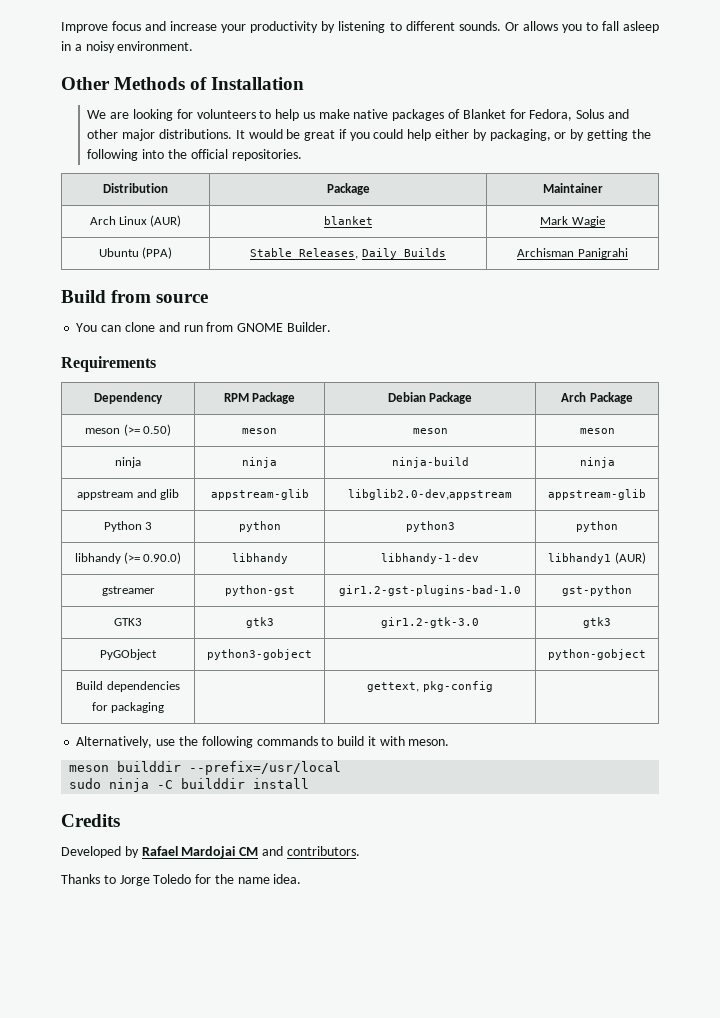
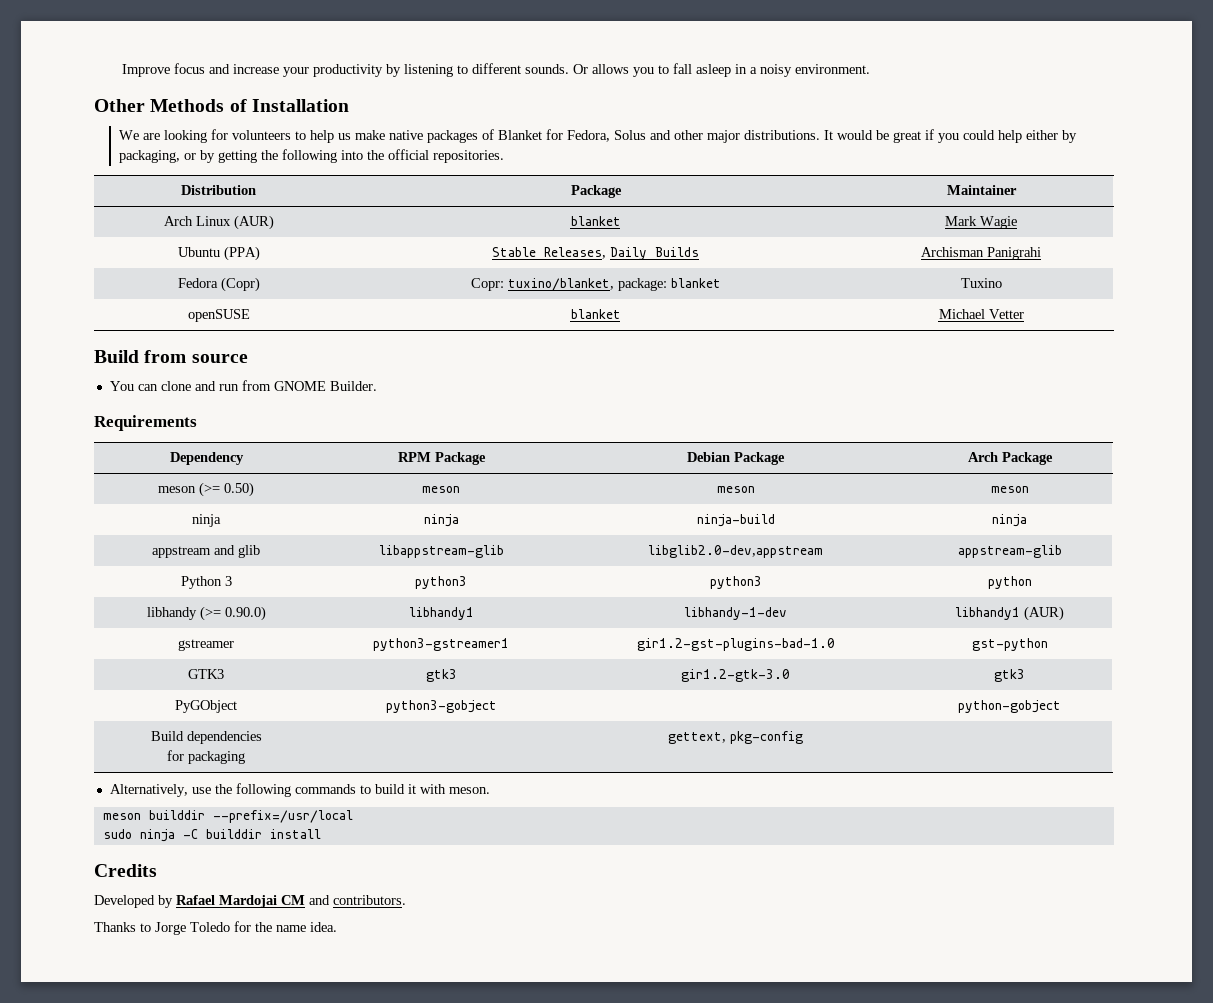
+ Fedora (Copr) | Copr: tuxino/blanket, package: blanket | Tuxino
+ openSUSE | blanket | Michael Vetter
- appstream and glib | appstream-glib | libglib2.0-dev,appstream | appstream-glib
+ appstream and glib | libappstream-glib | libglib2.0-dev,appstream | appstream-glib
- Python 3 | python | python3 | python
+ Python 3 | python3 | python3 | python
- libhandy (>= 0.90.0) | libhandy | libhandy-1-dev | libhandy1 (AUR)
+ libhandy (>= 0.90.0) | libhandy1 | libhandy-1-dev | libhandy1 (AUR)
- gstreamer | python-gst | gir1.2-gst-plugins-bad-1.0 | gst-python
+ gstreamer | python3-gstreamer1 | gir1.2-gst-plugins-bad-1.0 | gst-python

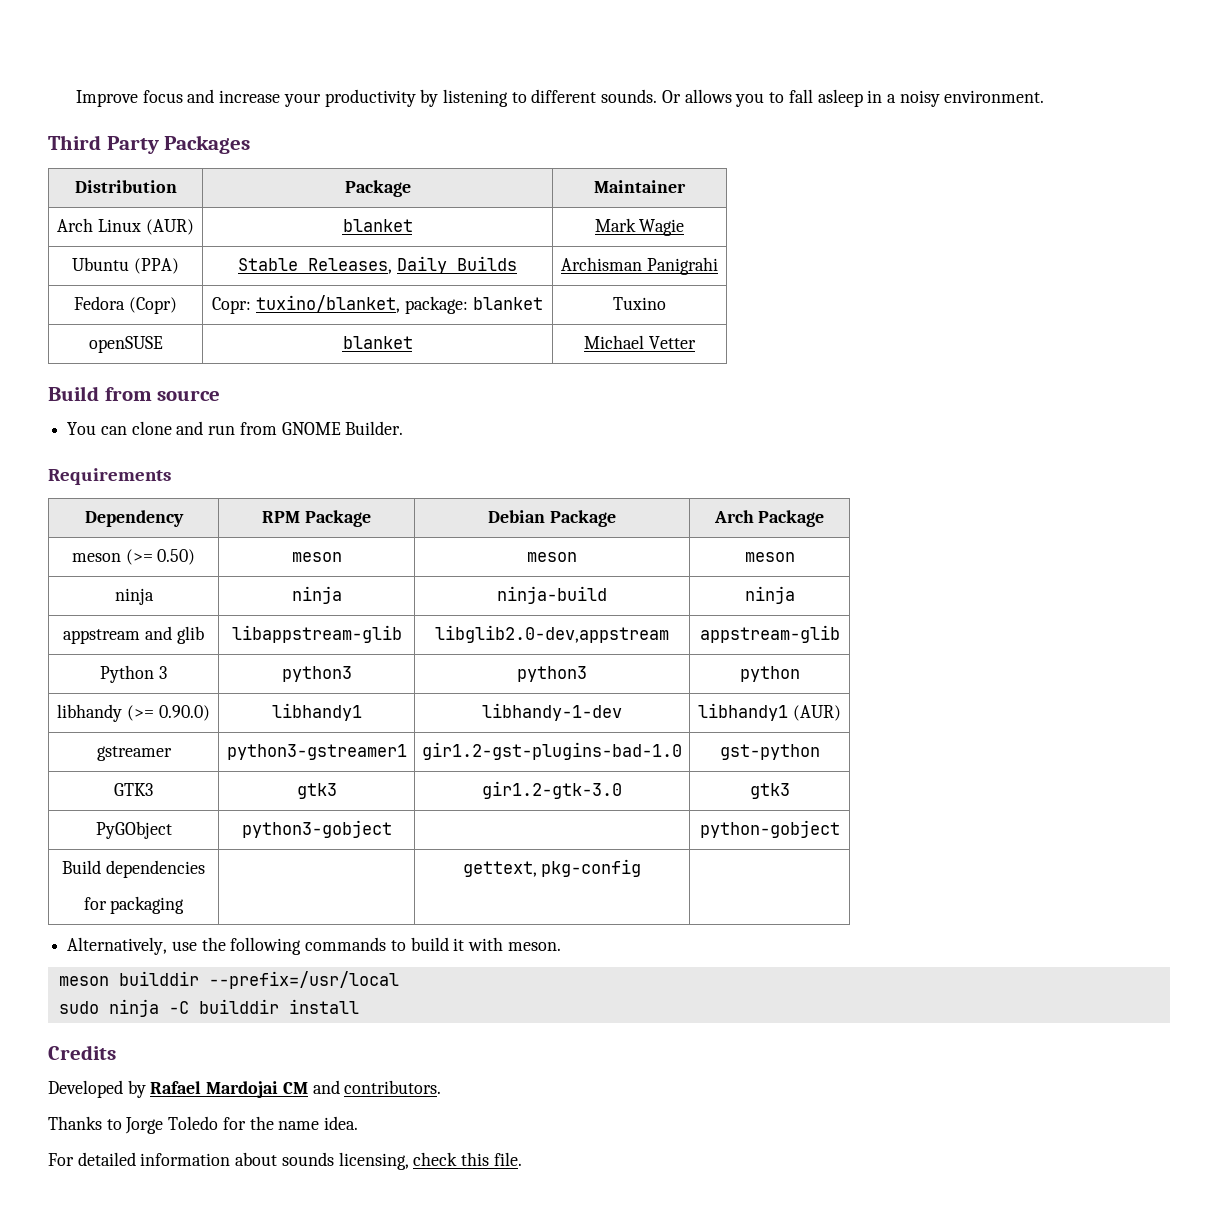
- Other Methods of Installation
- We are looking for volunteers to help us make native packages of Blanket for Fedora, Solus and other major distributions. It would be great if you could help either by packaging, or by getting the following into the official repositories.
+ Third Party Packages
+ For detailed information about sounds licensing, check this file.

